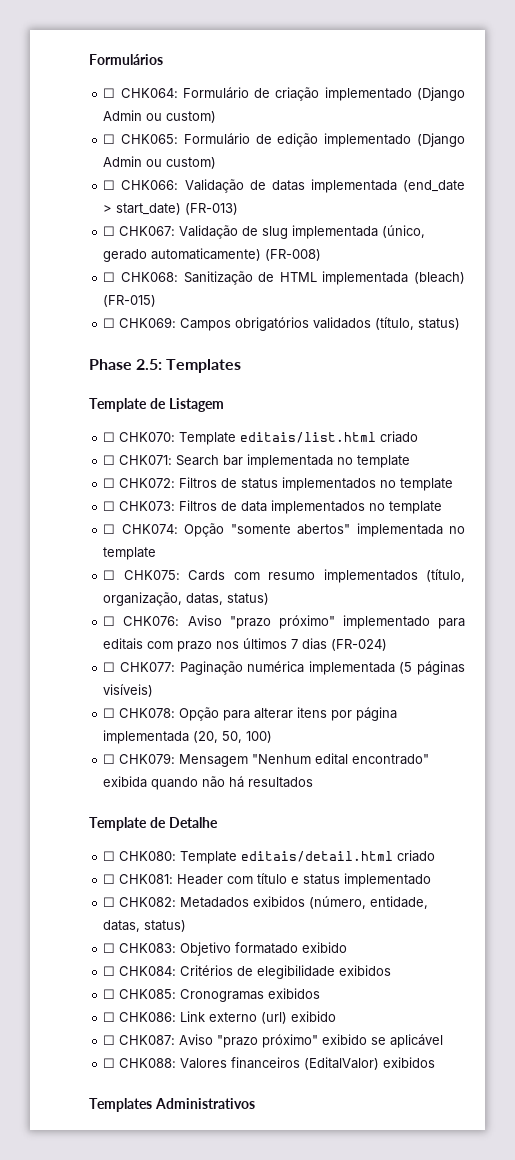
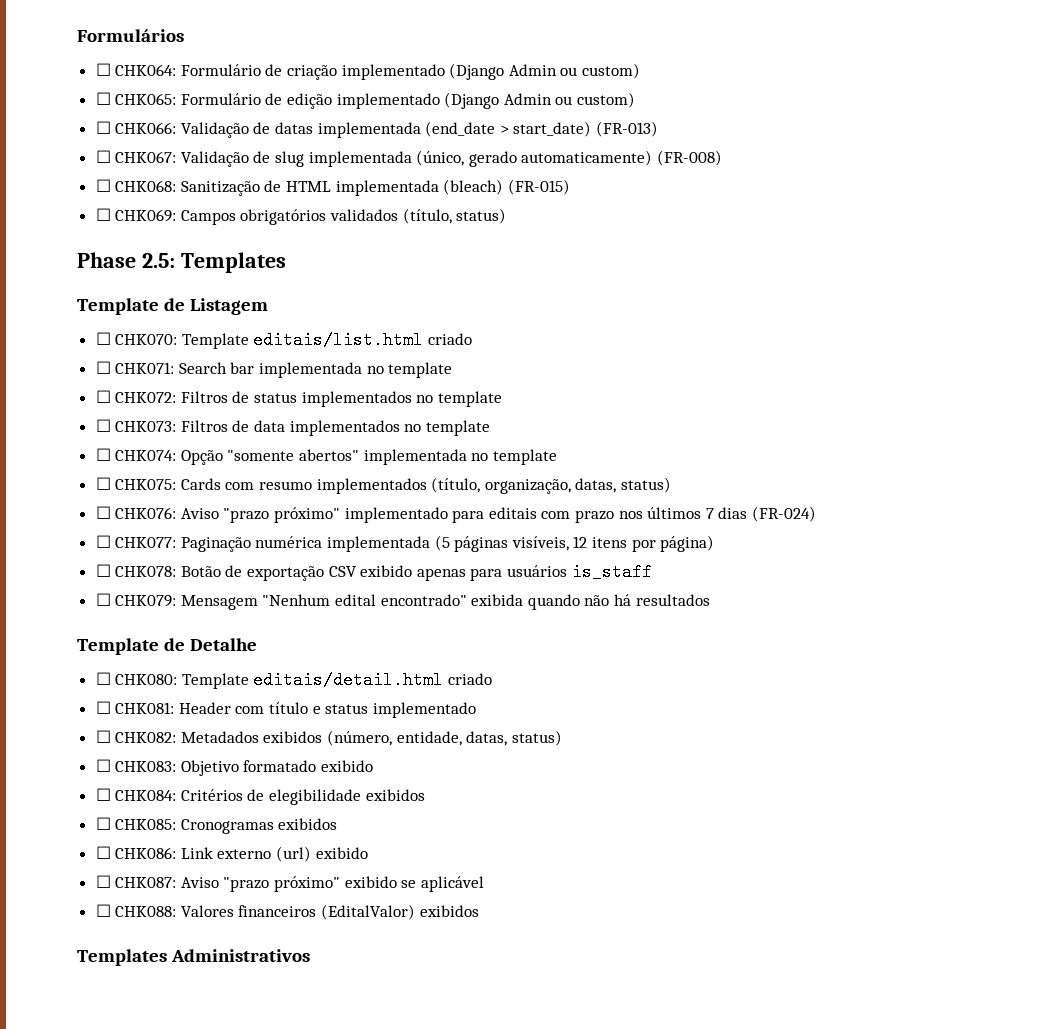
- ☐ CHK077: Paginação numérica implementada (5 páginas visíveis)
- ☐ CHK078: Opção para alterar itens por página implementada (20, 50, 100)
+ ☐ CHK077: Paginação numérica implementada (5 páginas visíveis, 12 itens por página)
+ ☐ CHK078: Botão de exportação CSV exibido apenas para usuários is_staff

